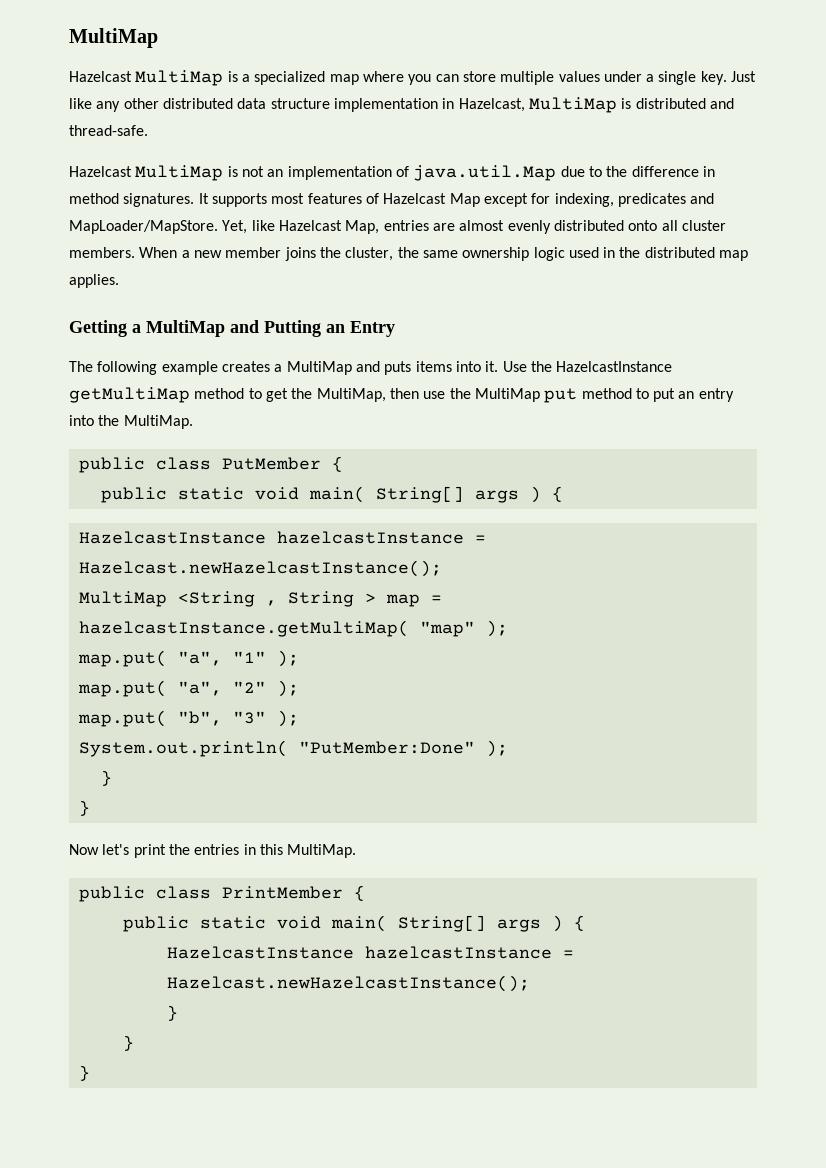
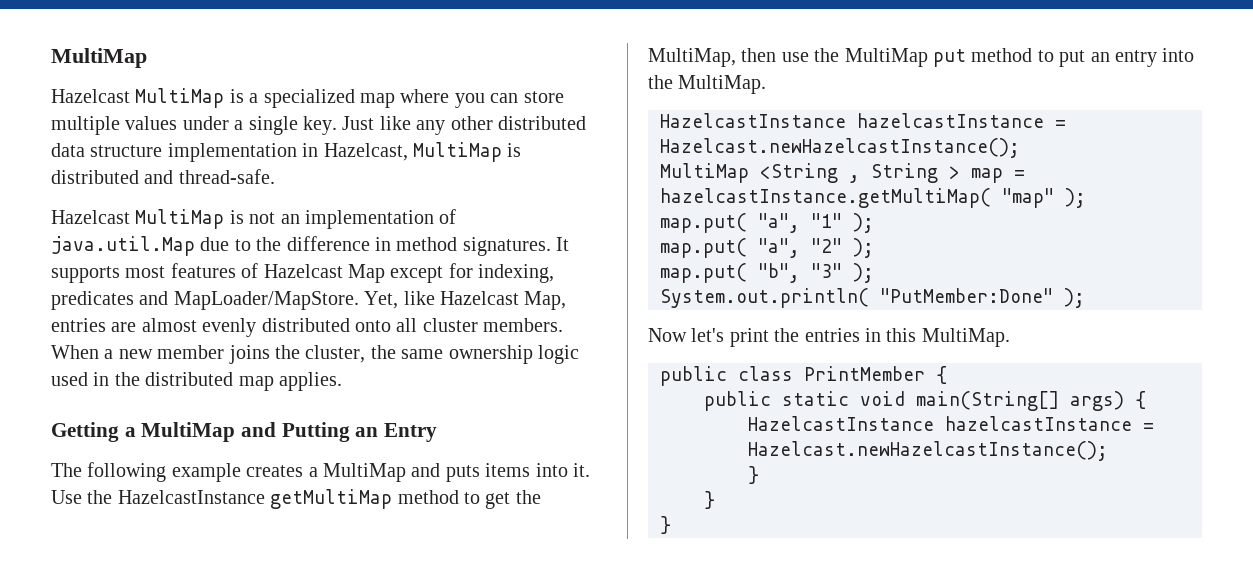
- public class PutMember {
- public static void main( String[] args ) {
  System.out.println( "PutMember:Done" );
- }
- }
  public class PrintMember {
- public static void main( String[] args ) {
+ public static void main(String[] args) {

